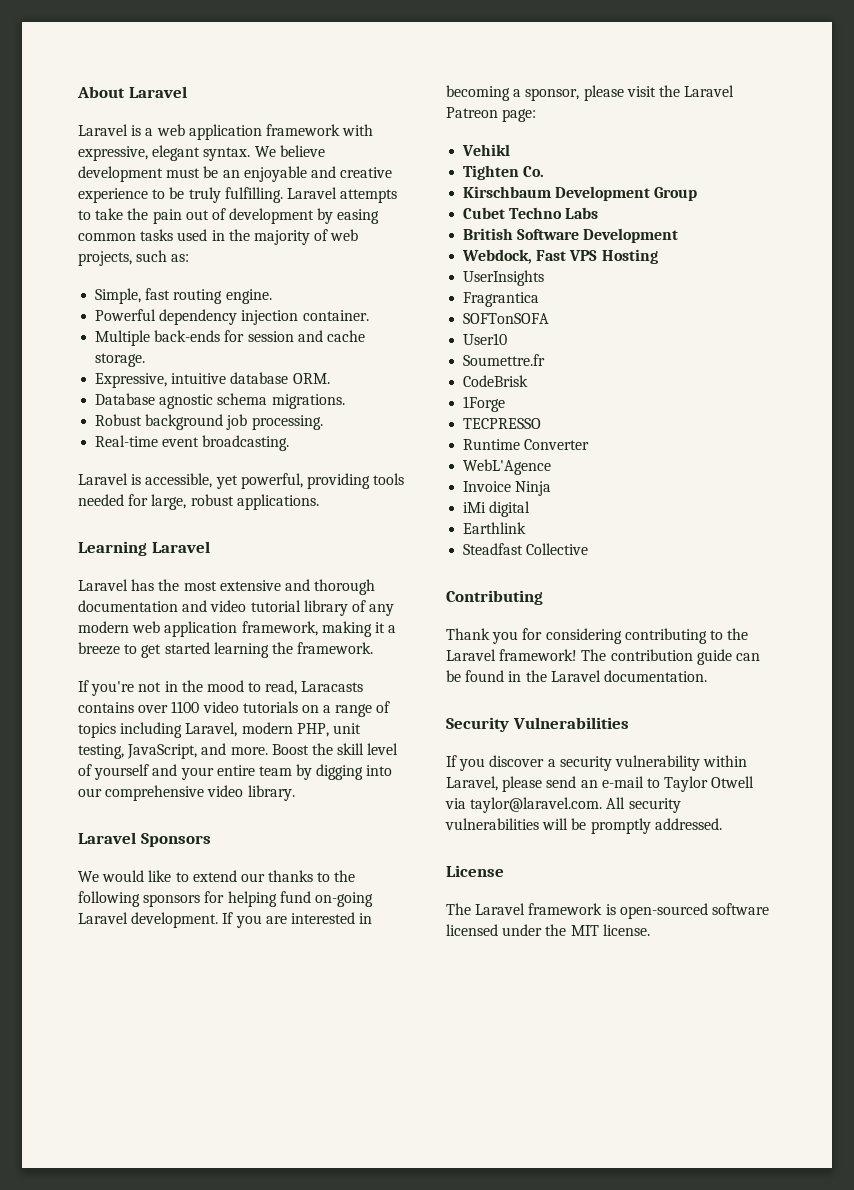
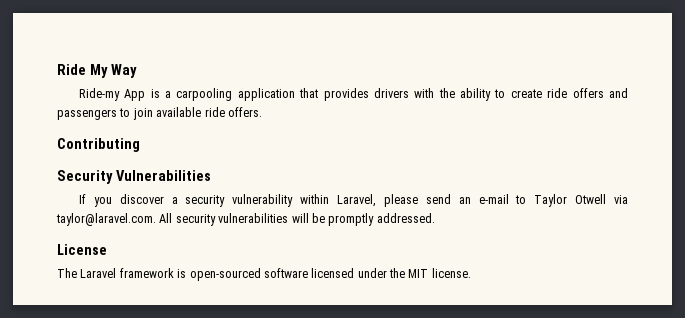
- About Laravel
- Laravel is a web application framework with expressive, elegant syntax. We believe development must be an enjoyable and creative experience to be truly fulfilling. Laravel attempts to take the pain out of development by easing common tasks used in the majority of web projects, such as:
- Simple, fast routing engine.
- Powerful dependency injection container.
- Multiple back-ends for session and cache storage.
- Expressive, intuitive database ORM.
- Database agnostic schema migrations.
- Robust background job processing.
- Real-time event broadcasting.
- Laravel is accessible, yet powerful, providing tools needed for large, robust applications.
- Learning Laravel
- Laravel has the most extensive and thorough documentation and video tutorial library of any modern web application framework, making it a breeze to get started learning the framework.
- If you're not in the mood to read, Laracasts contains over 1100 video tutorials on a range of topics including Laravel, modern PHP, unit testing, JavaScript, and more. Boost the skill level of yourself and your entire team by digging into our comprehensive video library.
- Laravel Sponsors
- We would like to extend our thanks to the following sponsors for helping fund on-going Laravel development. If you are interested in becoming a sponsor, please visit the Laravel Patreon page:
- Vehikl
- Tighten Co.
- Kirschbaum Development Group
- Cubet Techno Labs
- British Software Development
- Webdock, Fast VPS Hosting
- UserInsights
- Fragrantica
- SOFTonSOFA
- User10
- Soumettre.fr
- CodeBrisk
- 1Forge
- TECPRESSO
- Runtime Converter
- WebL'Agence
- Invoice Ninja
- iMi digital
- Earthlink
- Steadfast Collective
+ Ride My Way
+ Ride-my App is a carpooling application that provides drivers with the ability to create ride offers and passengers to join available ride offers.
  Contributing
- Thank you for considering contributing to the Laravel framework! The contribution guide can be found in the Laravel documentation.

